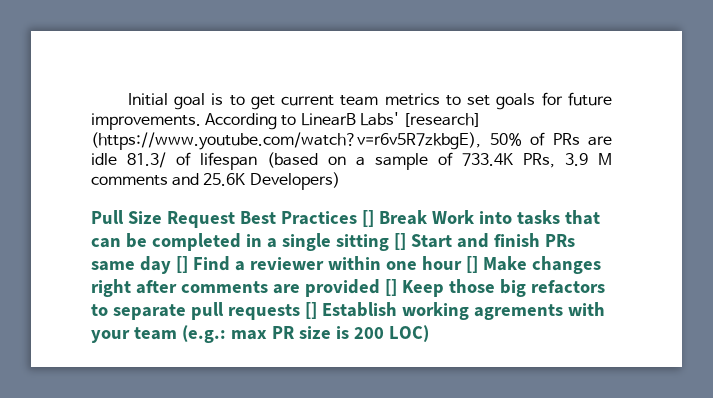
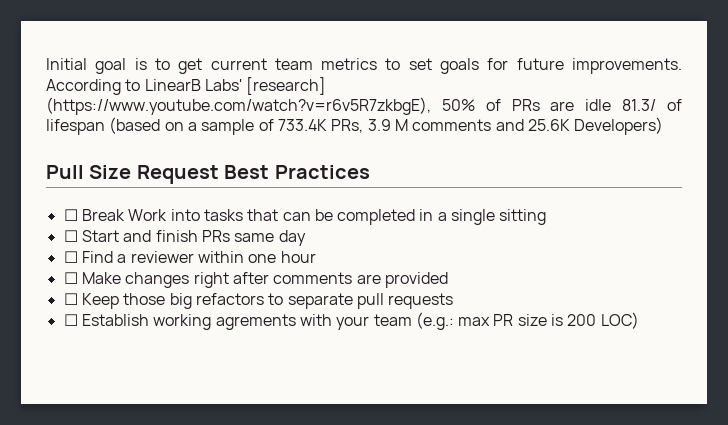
- Pull Size Request Best Practices [] Break Work into tasks that can be completed in a single sitting [] Start and finish PRs same day [] Find a reviewer within one hour [] Make changes right after comments are provided [] Keep those big refactors to separate pull requests [] Establish working agrements with your team (e.g.: max PR size is 200 LOC)
+ Pull Size Request Best Practices
+ ☐ Break Work into tasks that can be completed in a single sitting
+ ☐ Start and finish PRs same day
+ ☐ Find a reviewer within one hour
+ ☐ Make changes right after comments are provided
+ ☐ Keep those big refactors to separate pull requests
+ ☐ Establish working agrements with your team (e.g.: max PR size is 200 LOC)

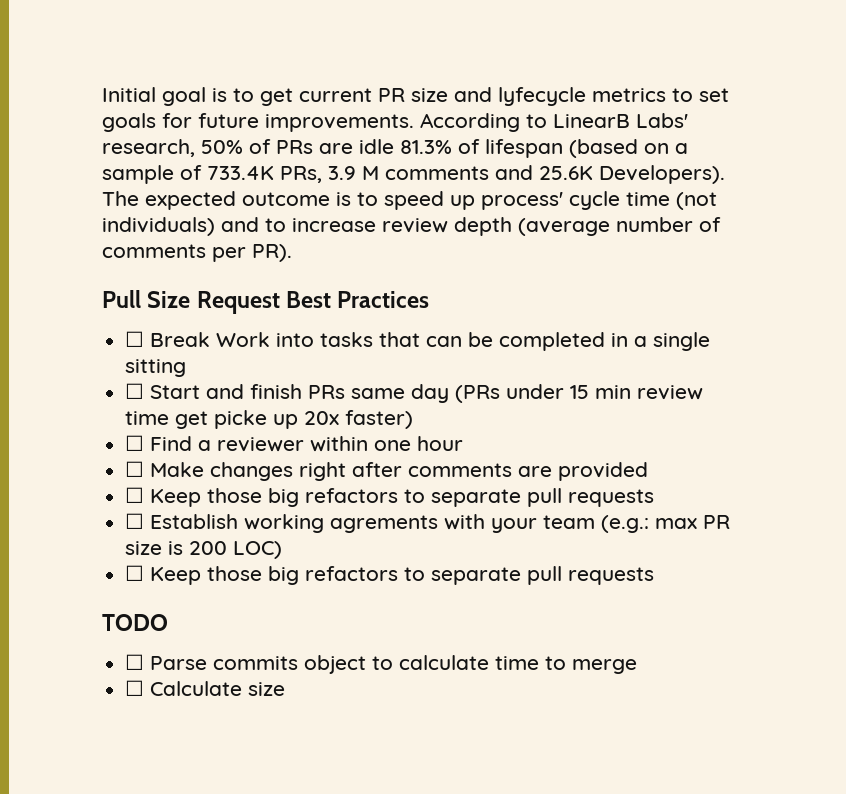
- Initial goal is to get current team metrics to set goals for future improvements.
+ Initial goal is to get current PR size and lyfecycle metrics to set goals for future improvements.
- According to LinearB Labs' [research] (https://www.youtube.com/watch?v=r6v5R7zkbgE), 50% of PRs are idle 81.3/ of lifespan (based on a sample of 733.4K PRs, 3.9 M comments and 25.6K Developers)
+ According to LinearB Labs' research, 50% of PRs are idle 81.3% of lifespan (based on a sample of 733.4K PRs, 3.9 M comments and 25.6K Developers). The expected outcome is to speed up process' cycle time (not individuals) and to increase review depth (average number of comments per PR).
- ☐ Start and finish PRs same day
+ ☐ Start and finish PRs same day (PRs under 15 min review time get picke up 20x faster)
  ☐ Establish working agrements with your team (e.g.: max PR size is 200 LOC)
+ ☐ Keep those big refactors to separate pull requests
+ TODO
+ ☐ Parse commits object to calculate time to merge
+ ☐ Calculate size

